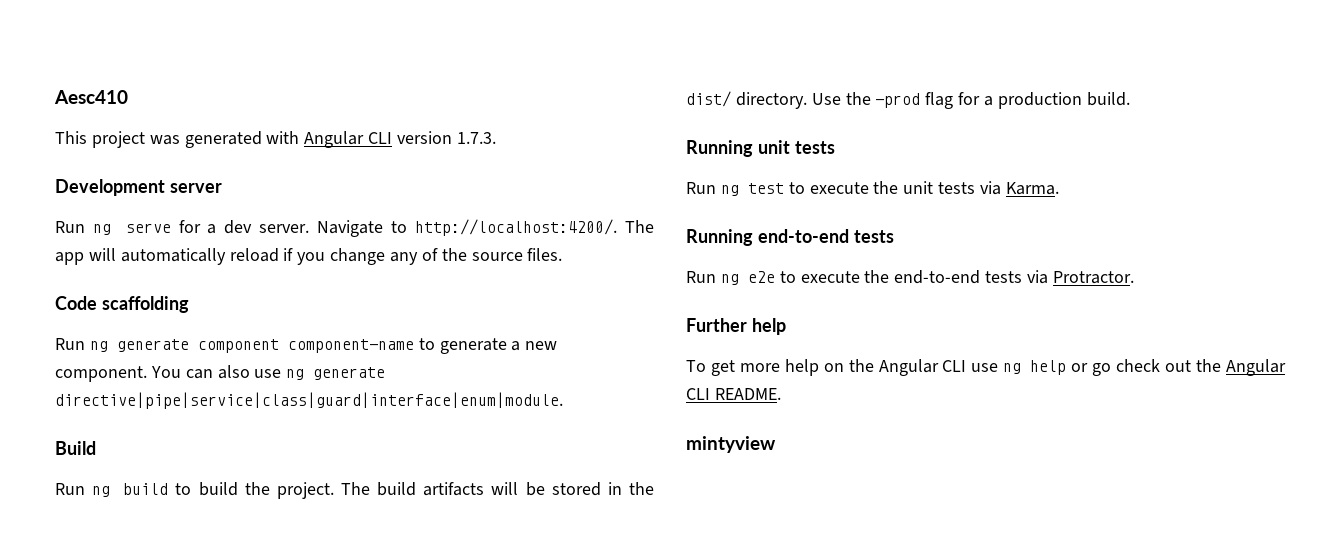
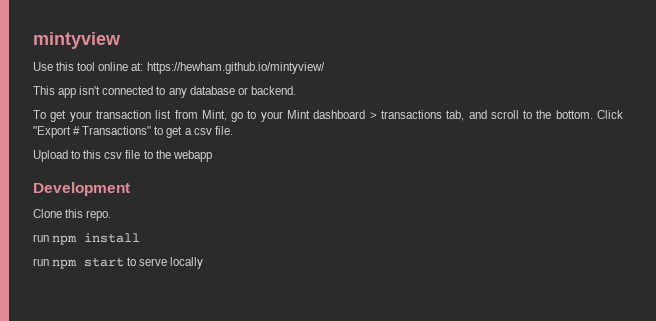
- Aesc410
- This project was generated with Angular CLI version 1.7.3.
- Development server
- Run ng serve for a dev server. Navigate to http://localhost:4200/. The app will automatically reload if you change any of the source files.
- Code scaffolding
- Run ng generate component component-name to generate a new component. You can also use ng generate directive|pipe|service|class|guard|interface|enum|module.
- Build
- Run ng build to build the project. The build artifacts will be stored in the dist/ directory. Use the -prod flag for a production build.
- Running unit tests
- Run ng test to execute the unit tests via Karma.
- Running end-to-end tests
- Run ng e2e to execute the end-to-end tests via Protractor.
- Further help
- To get more help on the Angular CLI use ng help or go check out the Angular CLI README.
  mintyview
+ Use this tool online at: https://hewham.github.io/mintyview/
+ This app isn't connected to any database or backend.
+ To get your transaction list from Mint, go to your Mint dashboard > transactions tab, and scroll to the bottom. Click "Export # Transactions" to get a csv file.
+ Upload to this csv file to the webapp
+ Development
+ Clone this repo.
+ run npm install
+ run npm start to serve locally

